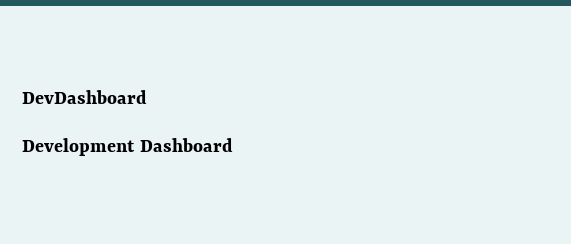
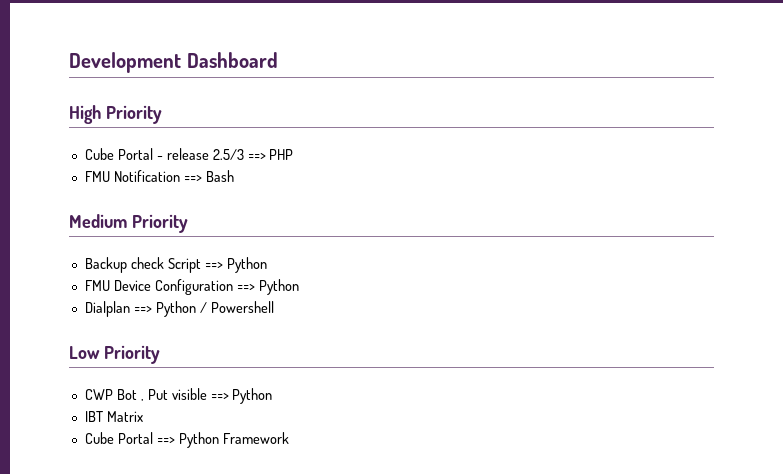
- DevDashboard
+ High Priority
+ Cube Portal - release 2.5/3 ==> PHP
+ FMU Notification ==> Bash
+ Medium Priority
+ Backup check Script ==> Python
+ FMU Device Configuration ==> Python
+ Dialplan ==> Python / Powershell
+ Low Priority
+ CWP Bot , Put visible ==> Python
+ IBT Matrix
+ Cube Portal ==> Python Framework

